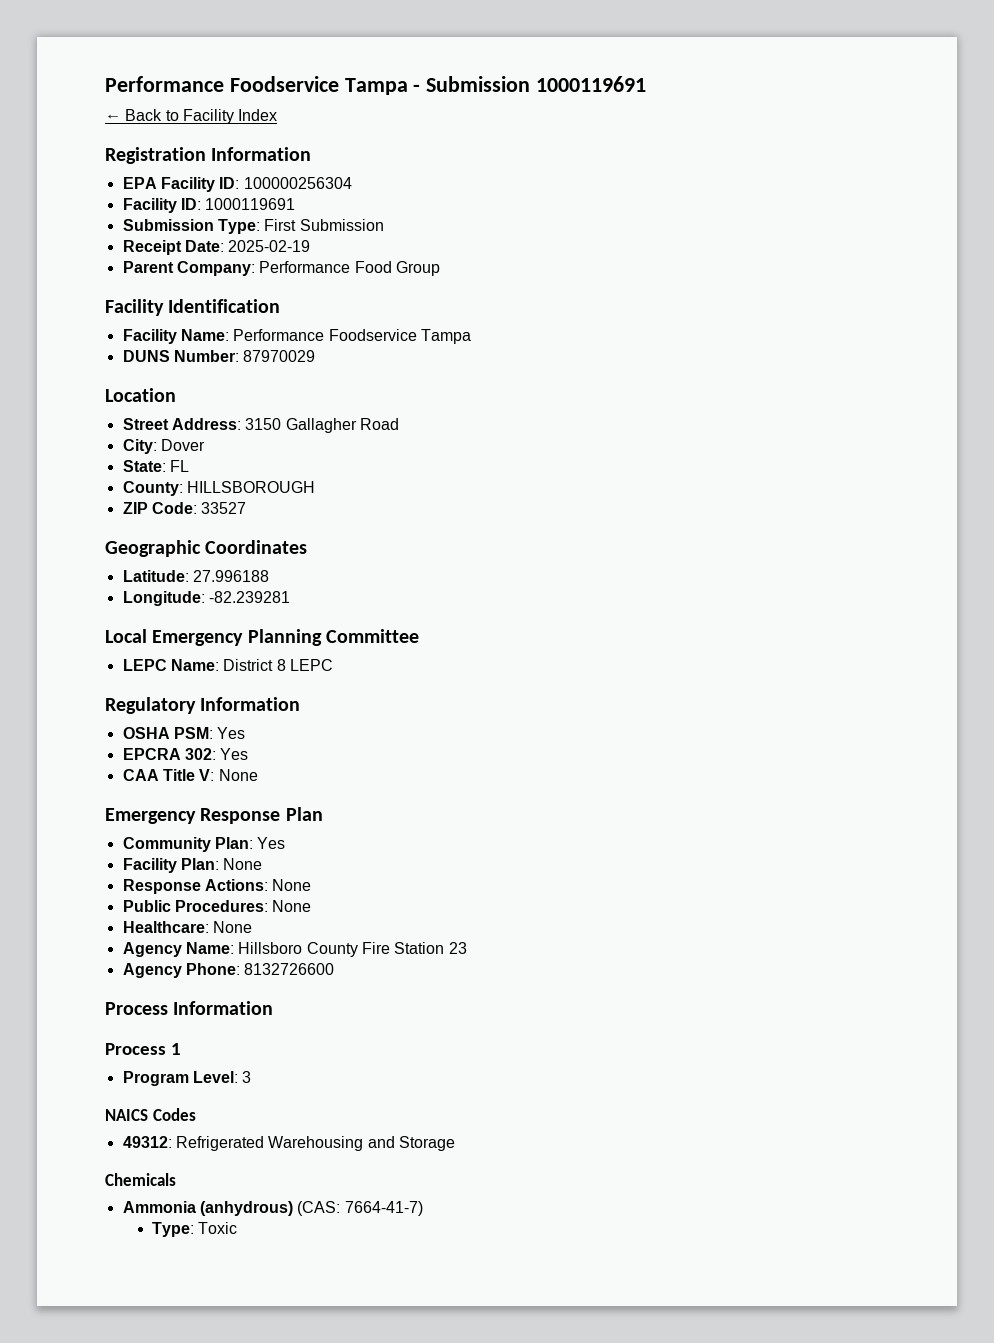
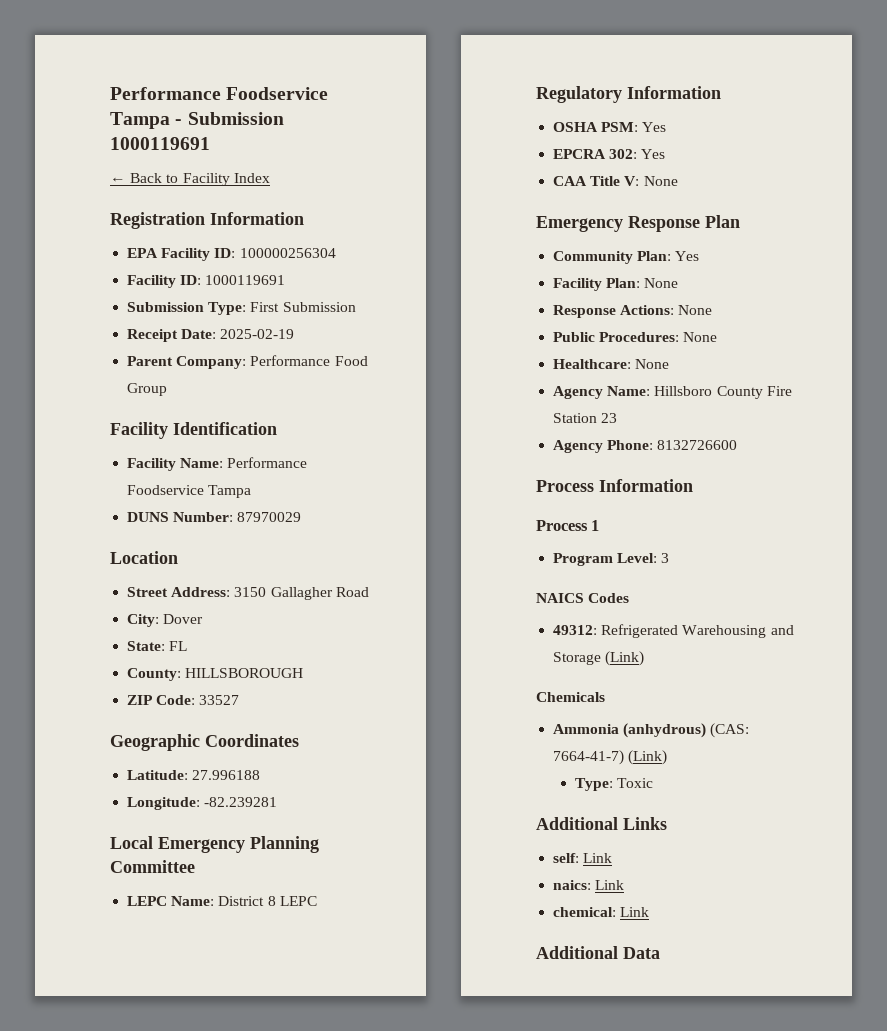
- 49312: Refrigerated Warehousing and Storage
+ 49312: Refrigerated Warehousing and Storage (Link)
- Ammonia (anhydrous) (CAS: 7664-41-7)
+ Ammonia (anhydrous) (CAS: 7664-41-7) (Link)
+ Additional Links
+ self: Link
+ naics: Link
+ chemical: Link
+ Additional Data

